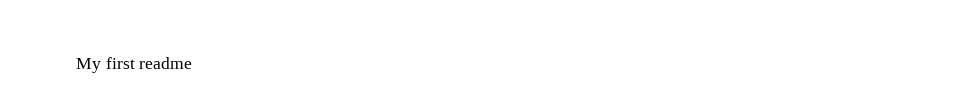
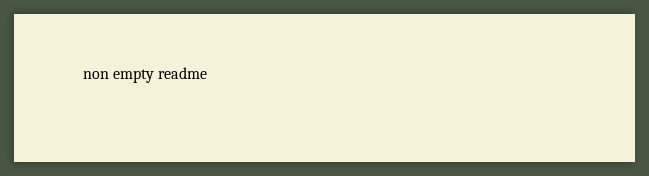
- My first readme
+ non empty readme

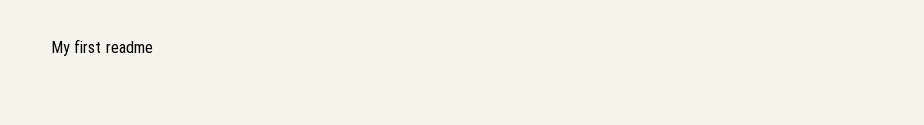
- non empty readme
+ My first readme

